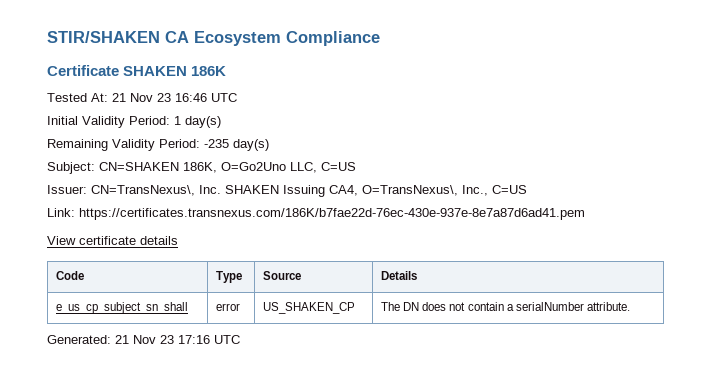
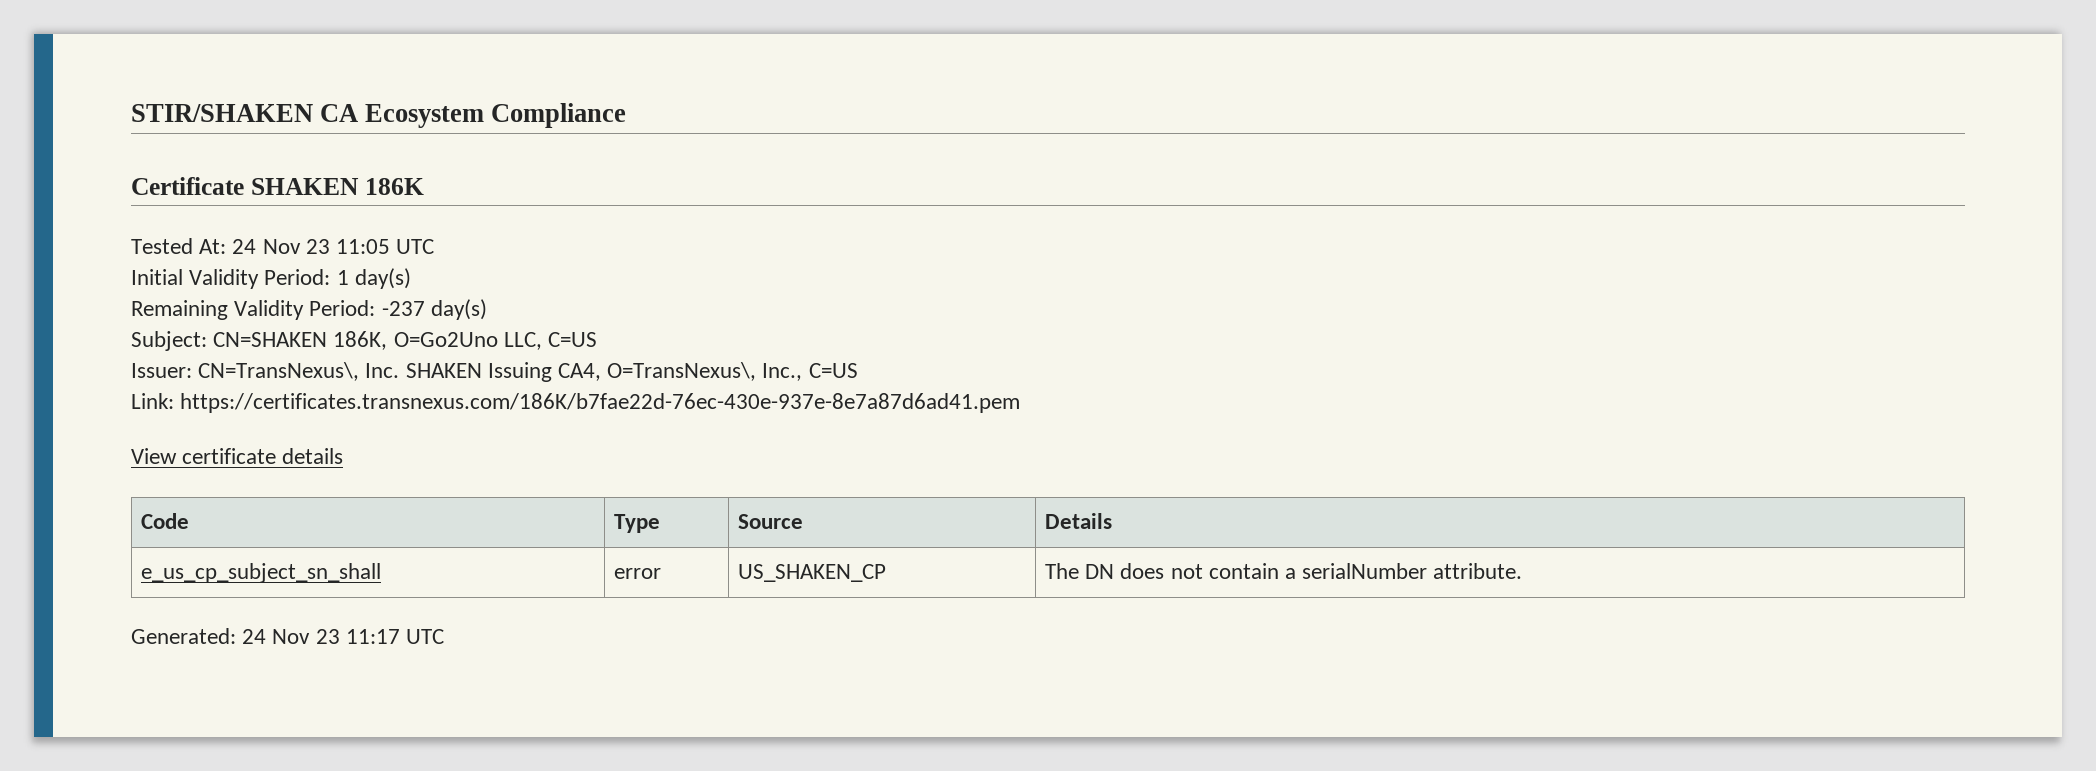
- Tested At: 21 Nov 23 16:46 UTC
+ Tested At: 24 Nov 23 11:05 UTC
- Remaining Validity Period: -235 day(s)
+ Remaining Validity Period: -237 day(s)
- Generated: 21 Nov 23 17:16 UTC
+ Generated: 24 Nov 23 11:17 UTC

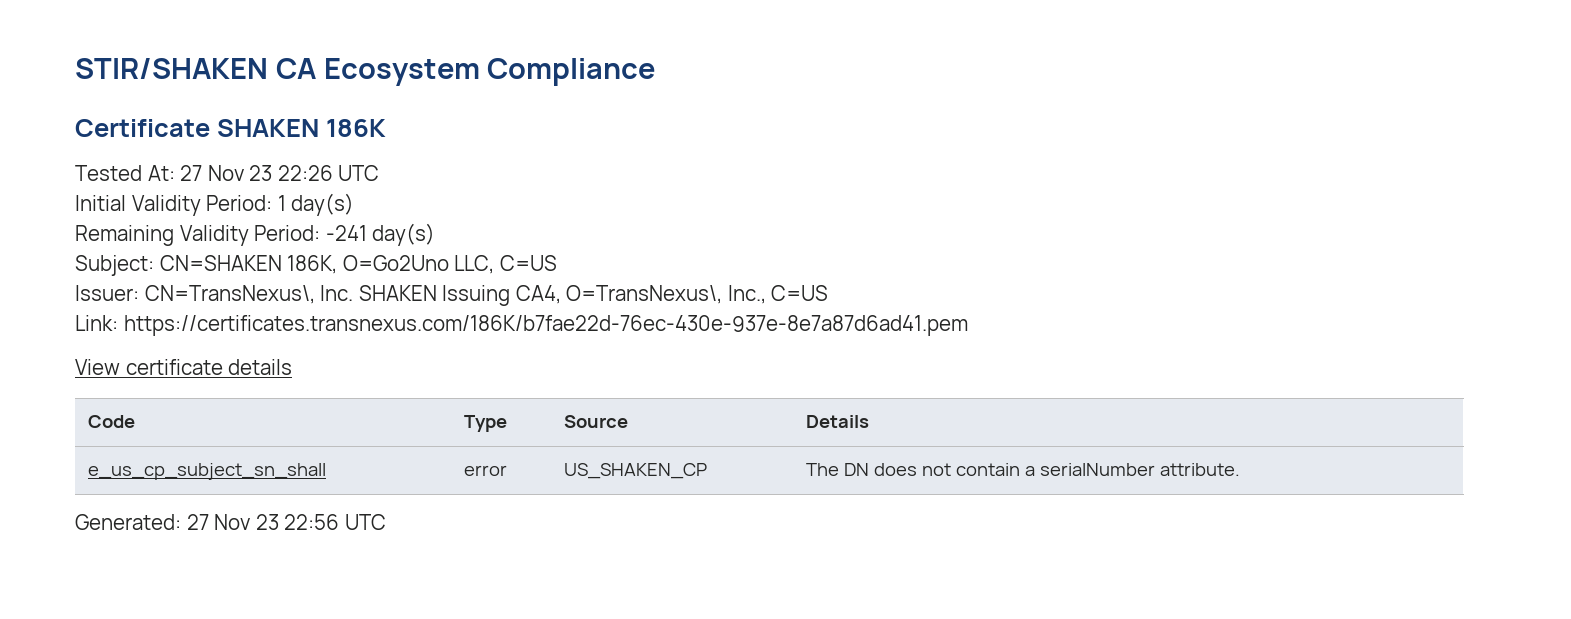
- Tested At: 24 Nov 23 11:05 UTC
+ Tested At: 27 Nov 23 22:26 UTC
- Remaining Validity Period: -237 day(s)
+ Remaining Validity Period: -241 day(s)
- Generated: 24 Nov 23 11:17 UTC
+ Generated: 27 Nov 23 22:56 UTC

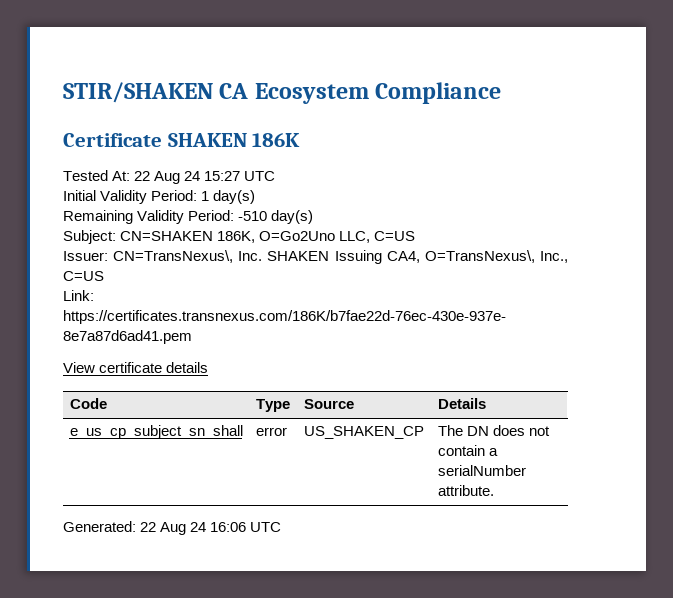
- Tested At: 27 Nov 23 22:26 UTC
+ Tested At: 22 Aug 24 15:27 UTC
- Remaining Validity Period: -241 day(s)
+ Remaining Validity Period: -510 day(s)
- Generated: 27 Nov 23 22:56 UTC
+ Generated: 22 Aug 24 16:06 UTC

